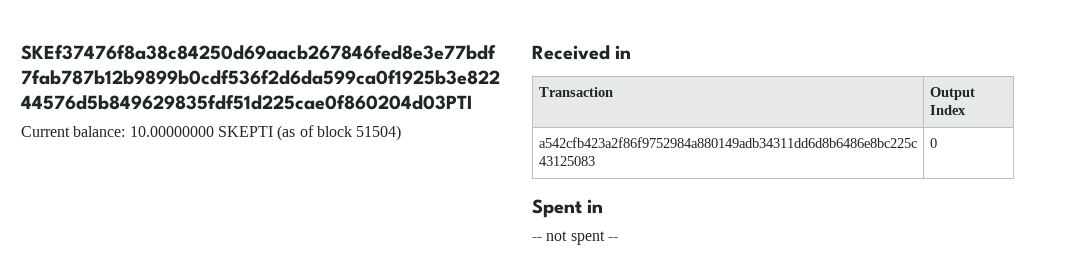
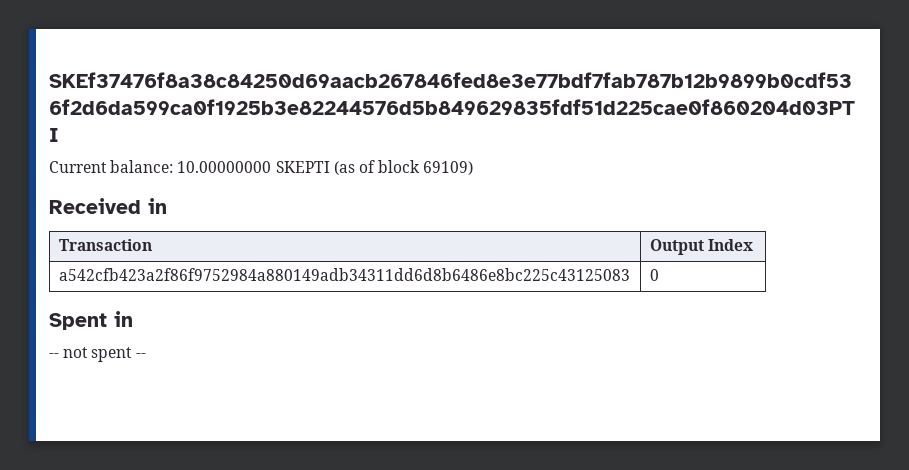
- Current balance: 10.00000000 SKEPTI (as of block 51504)
+ Current balance: 10.00000000 SKEPTI (as of block 69109)

